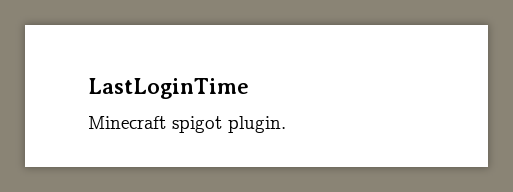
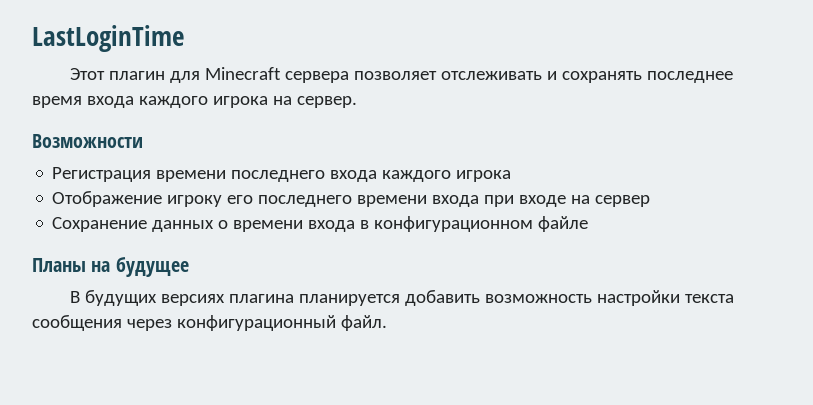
- Minecraft spigot plugin.
+ Этот плагин для Minecraft сервера позволяет отслеживать и сохранять последнее время входа каждого игрока на сервер.
+ Возможности
+ Регистрация времени последнего входа каждого игрока
+ Отображение игроку его последнего времени входа при входе на сервер
+ Сохранение данных о времени входа в конфигурационном файле
+ Планы на будущее
+ В будущих версиях плагина планируется добавить возможность настройки текста сообщения через конфигурационный файл.

